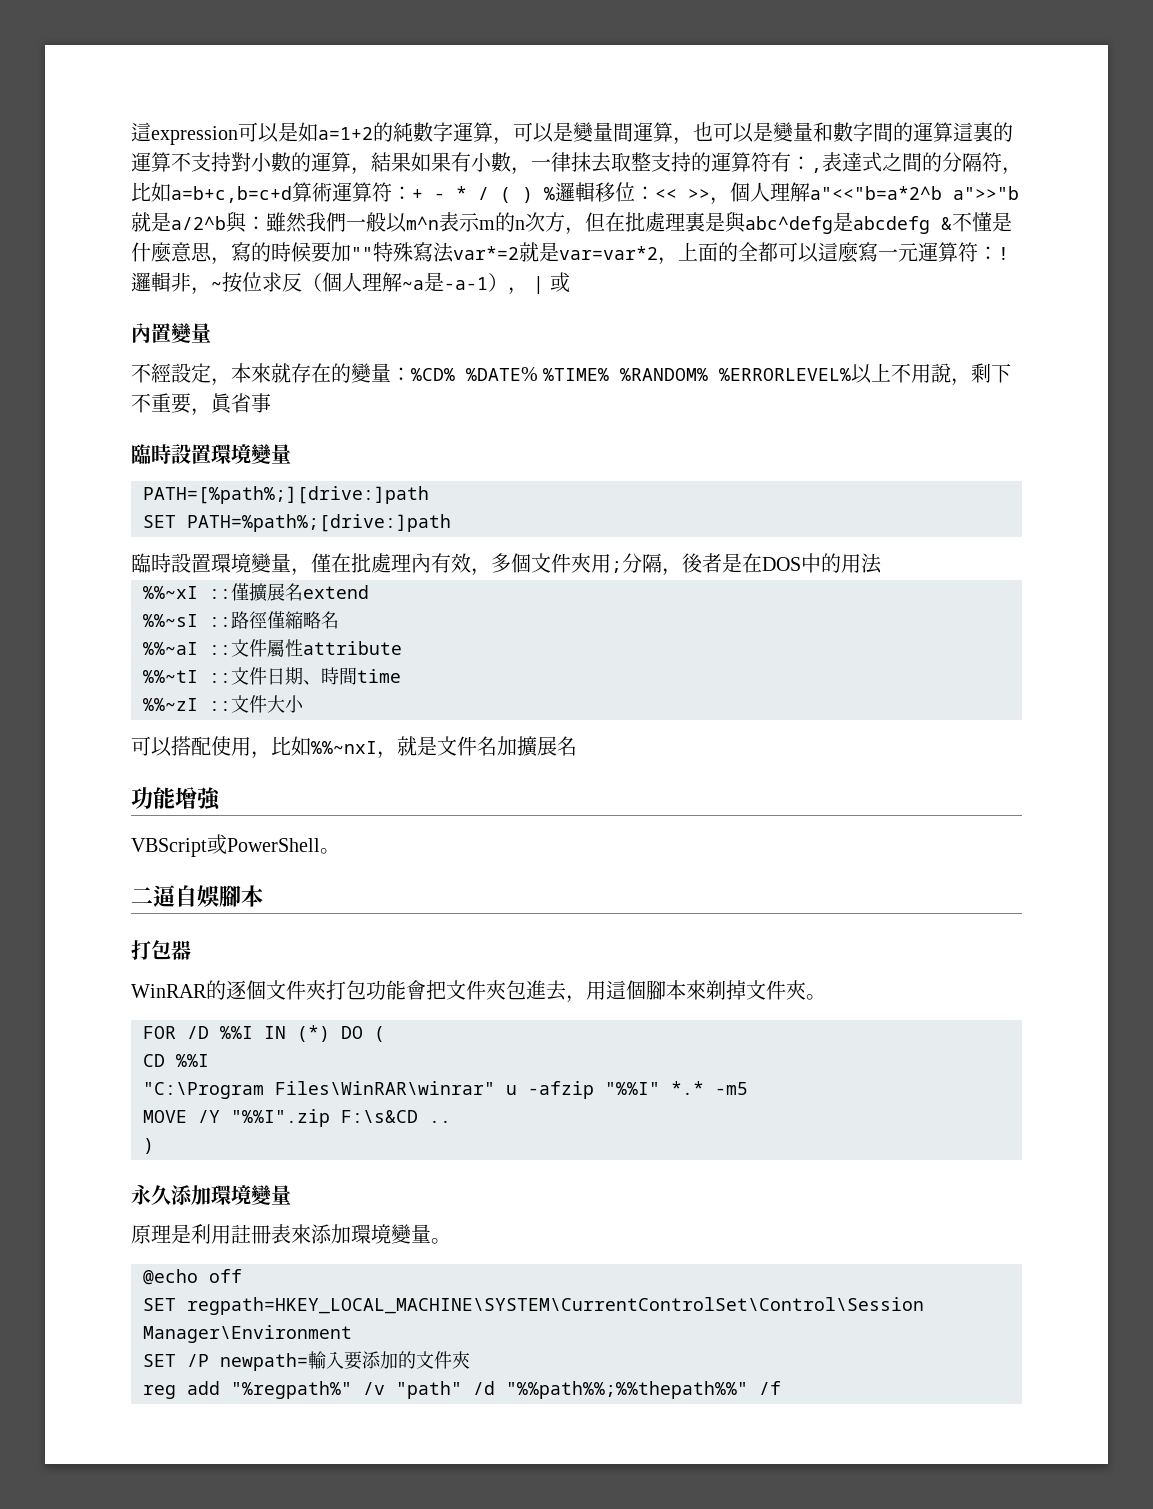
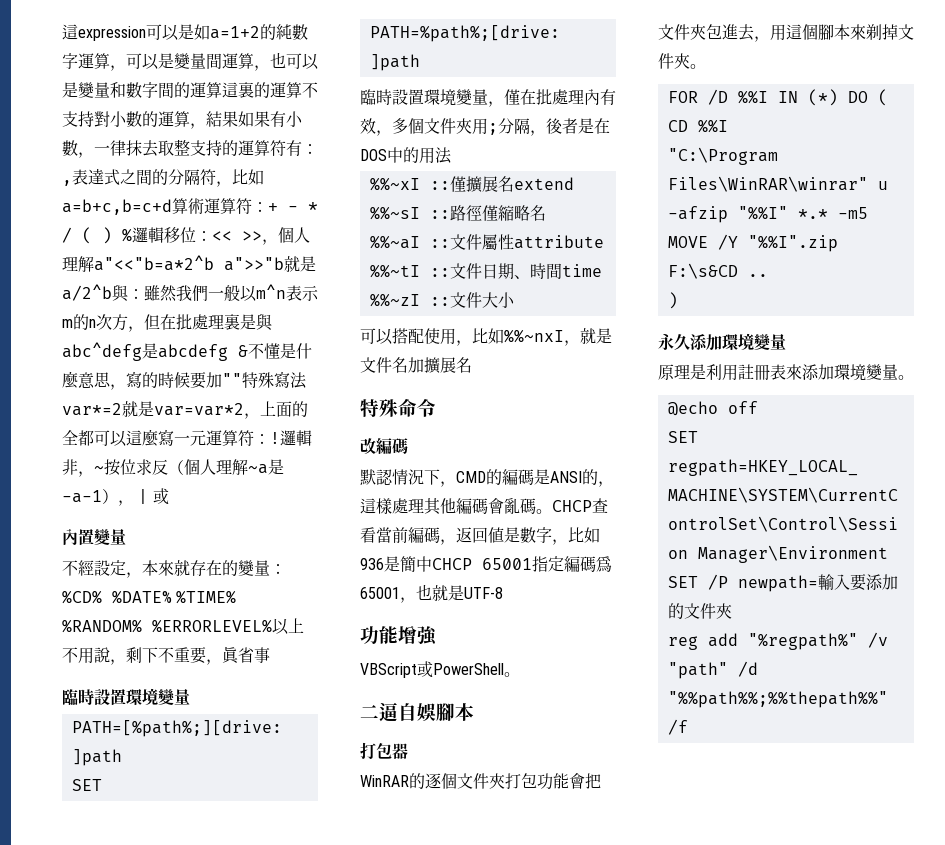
+ 特殊命令
+ 改編碼
+ 默認情況下，CMD的編碼是ANSI的，這樣處理其他編碼會亂碼。CHCP查看當前編碼，返回値是數字，比如936是簡中CHCP 65001指定編碼爲65001，也就是UTF-8

